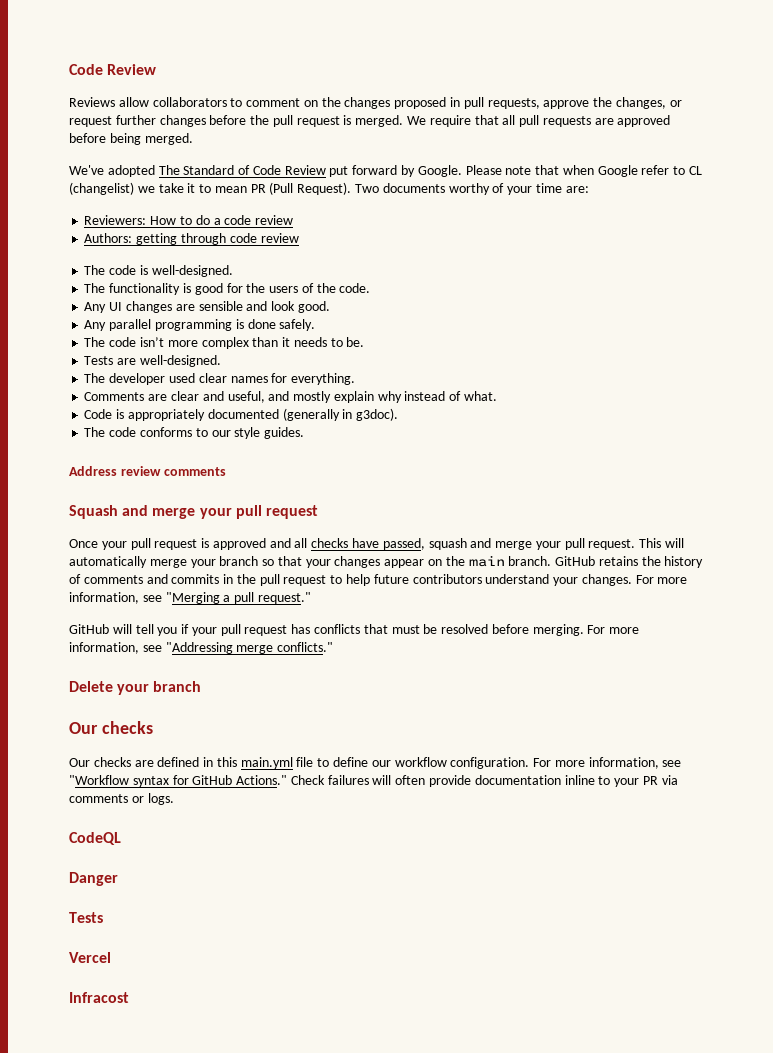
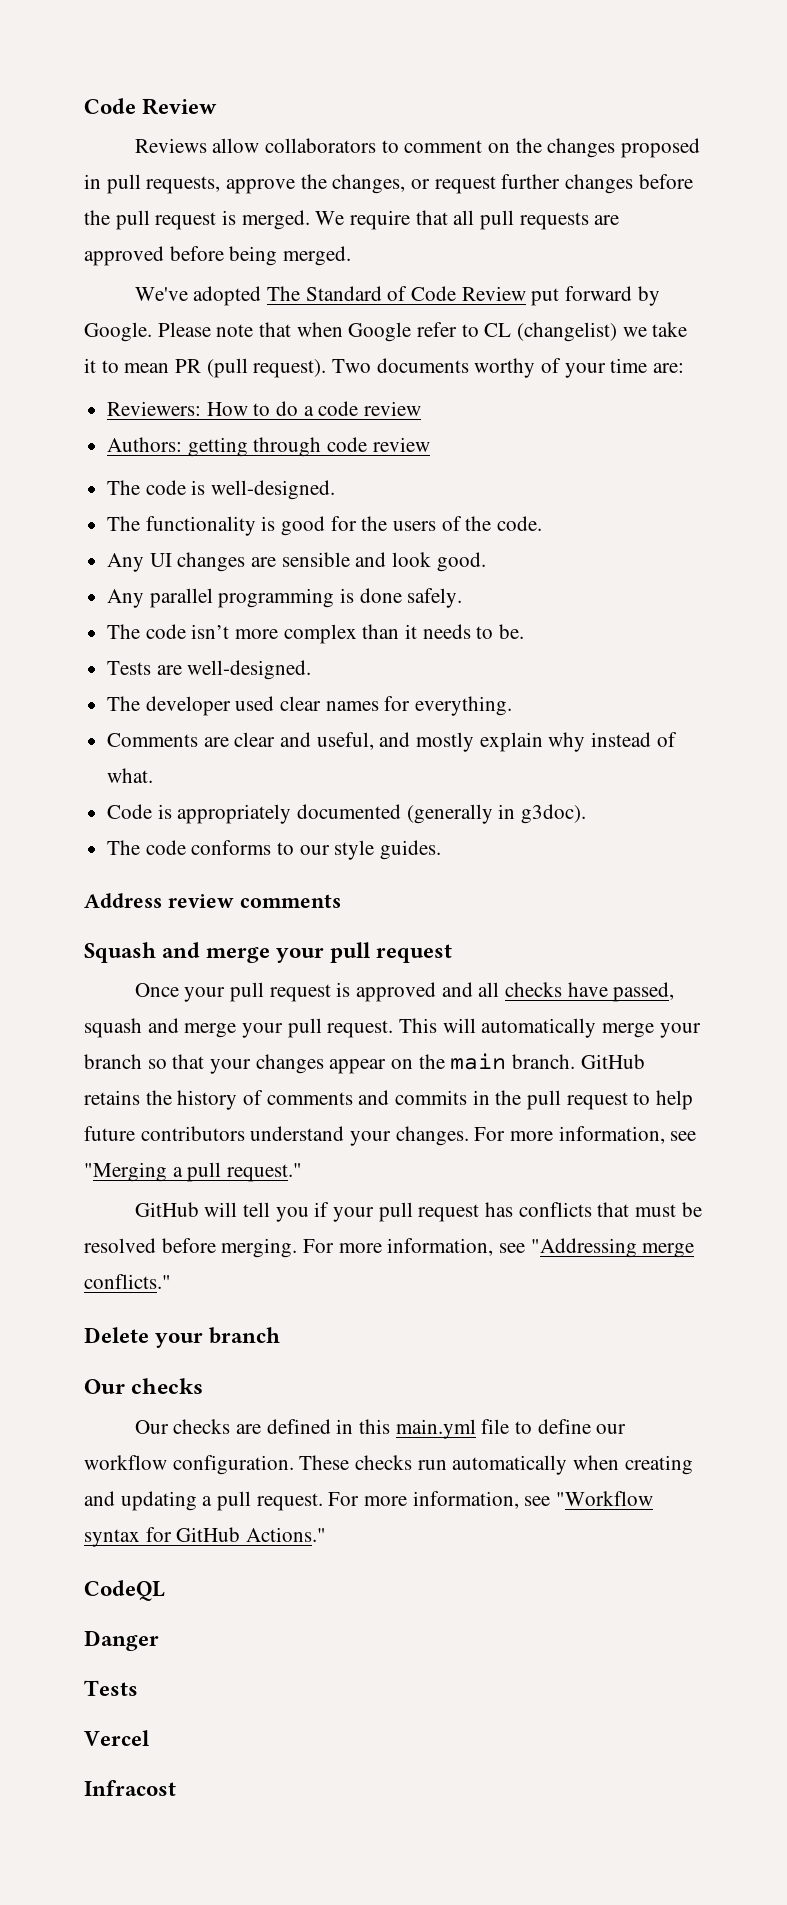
- Please note that when Google refer to CL (changelist) we take it to mean PR (Pull Request).
+ Please note that when Google refer to CL (changelist) we take it to mean PR (pull request).
+ These checks run automatically when creating and updating a pull request.
- Check failures will often provide documentation inline to your PR via comments or logs.

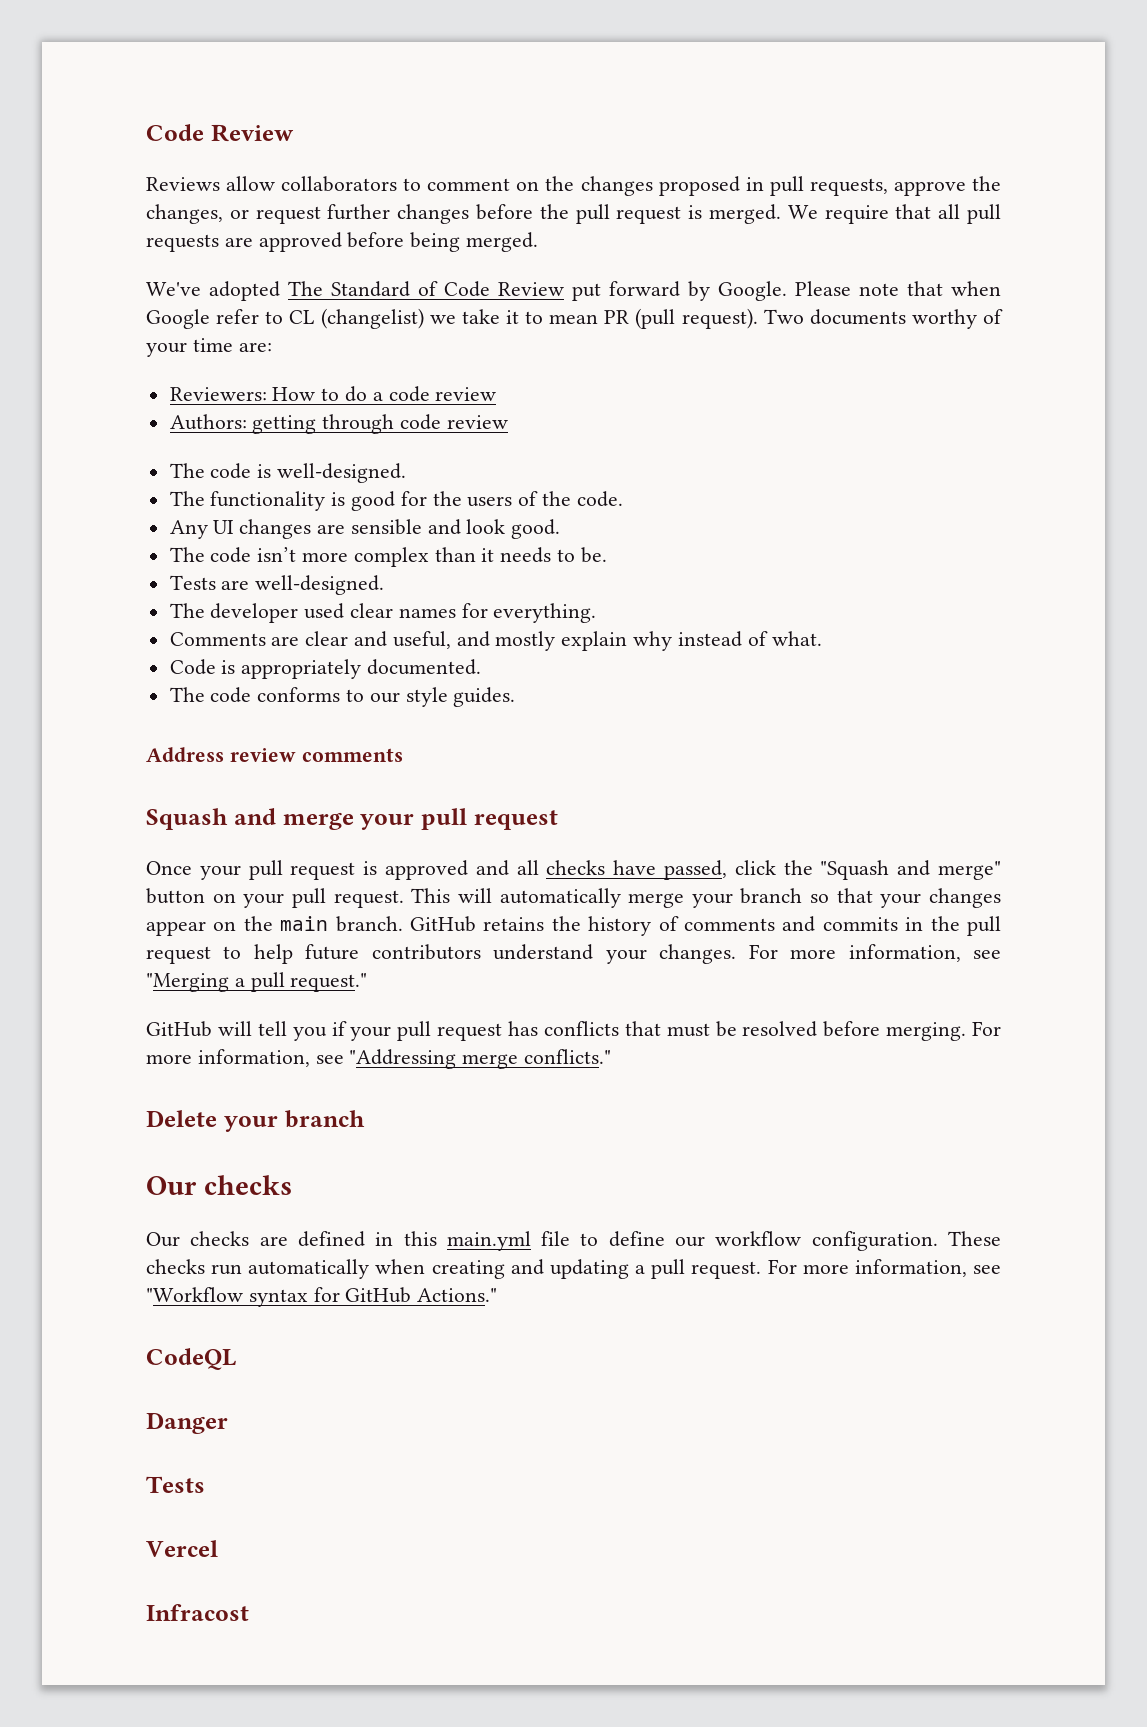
- Any parallel programming is done safely.
- Code is appropriately documented (generally in g3doc).
+ Code is appropriately documented.
- Once your pull request is approved and all checks have passed, squash and merge your pull request.
+ Once your pull request is approved and all checks have passed, click the "Squash and merge" button on your pull request.

